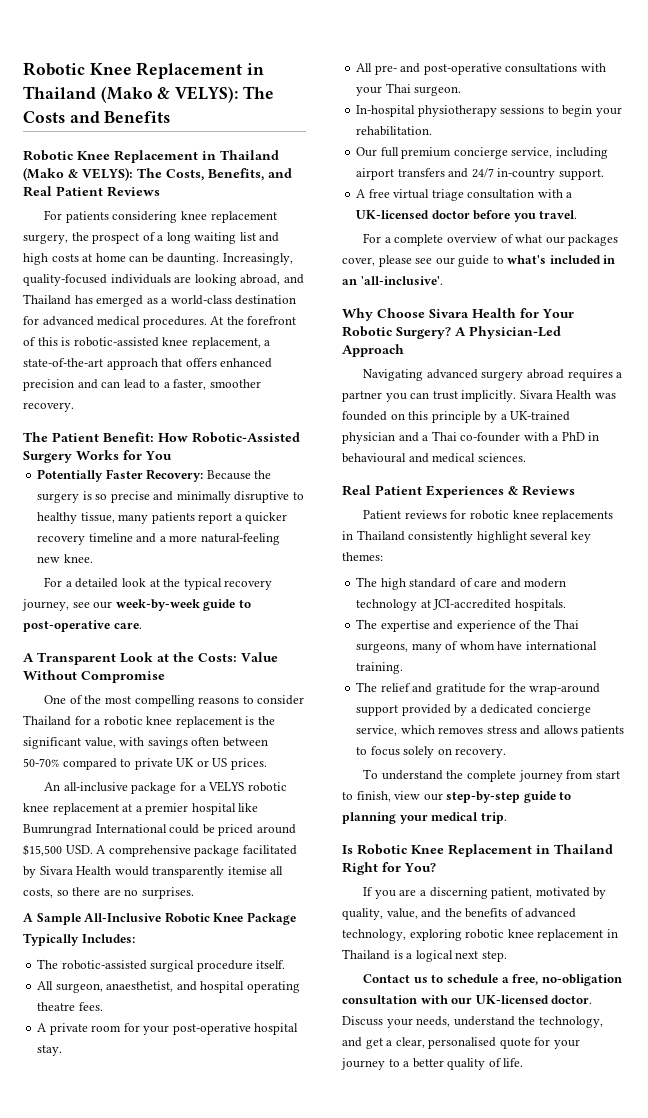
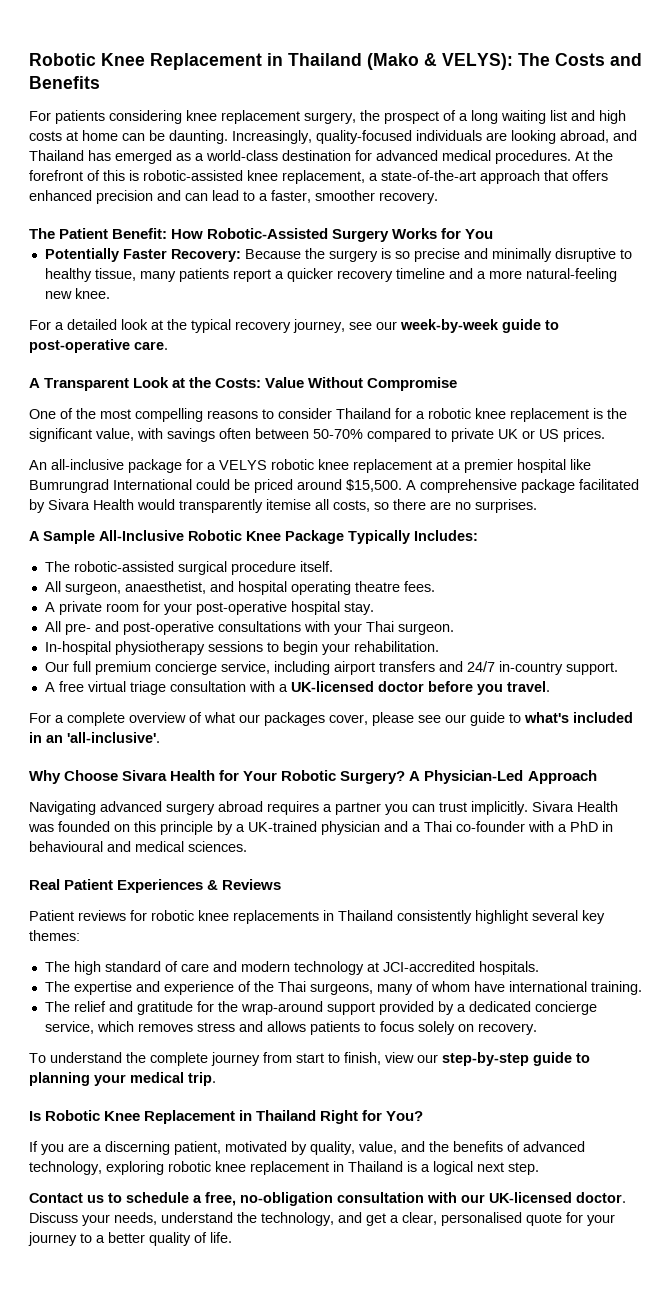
- Robotic Knee Replacement in Thailand (Mako & VELYS): The Costs, Benefits, and Real Patient Reviews
- An all-inclusive package for a VELYS robotic knee replacement at a premier hospital like Bumrungrad International could be priced around $15,500 USD. A comprehensive package facilitated by Sivara Health would transparently itemise all costs, so there are no surprises.
+ An all-inclusive package for a VELYS robotic knee replacement at a premier hospital like Bumrungrad International could be priced around $15,500. A comprehensive package facilitated by Sivara Health would transparently itemise all costs, so there are no surprises.

